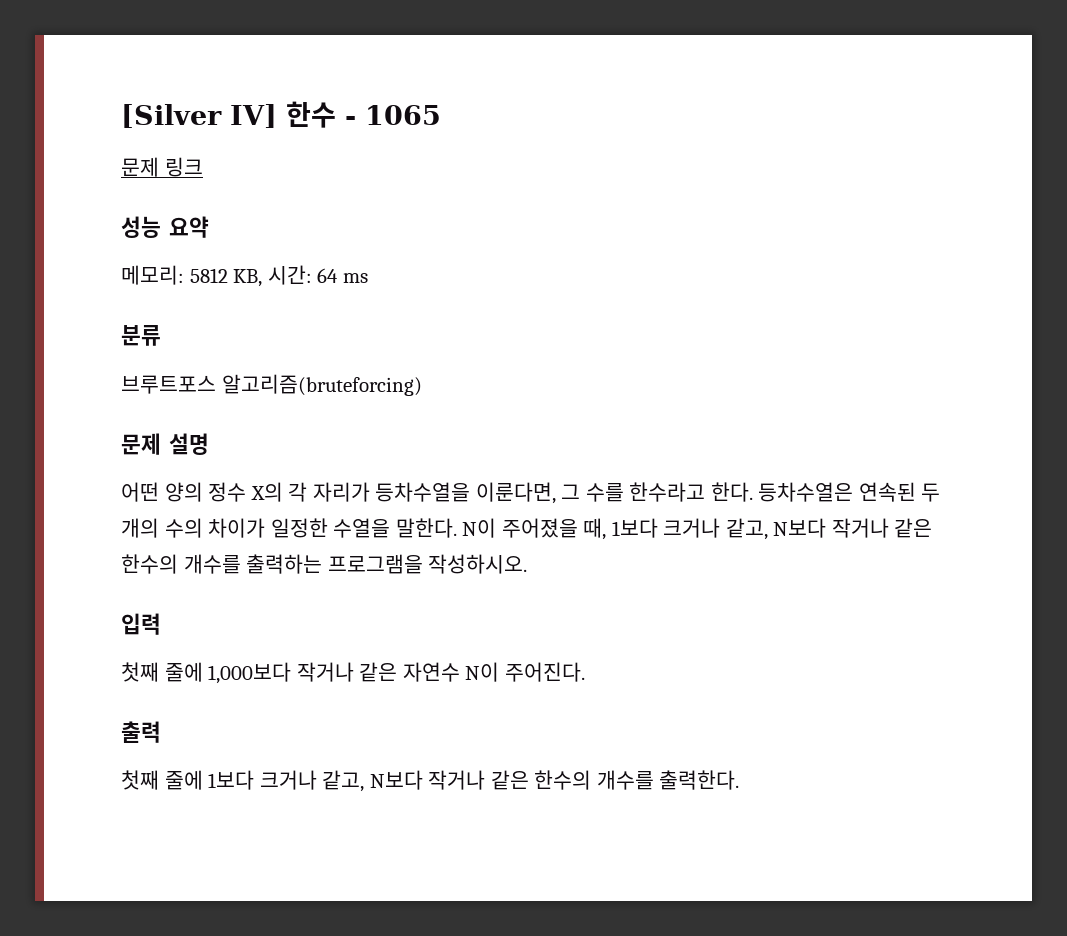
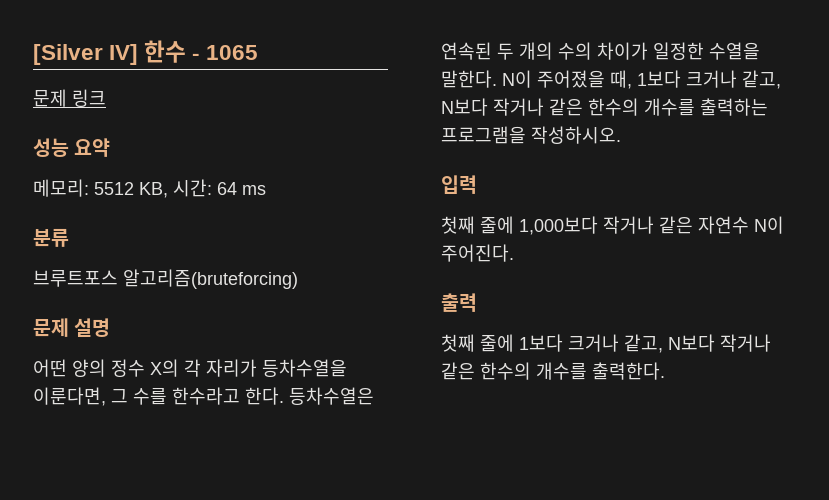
- 메모리: 5812 KB, 시간: 64 ms
+ 메모리: 5512 KB, 시간: 64 ms

